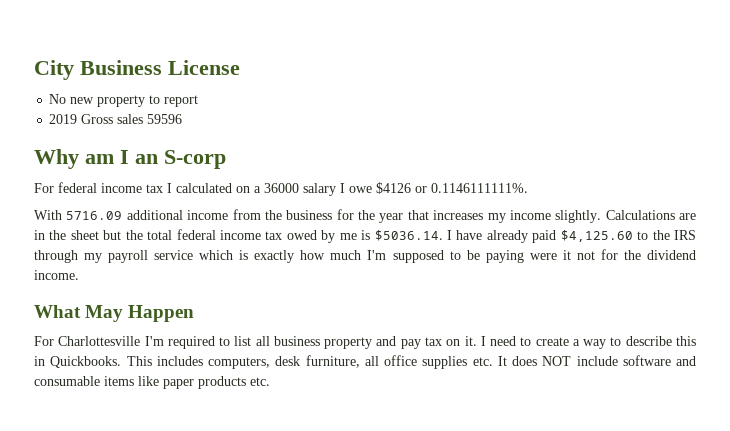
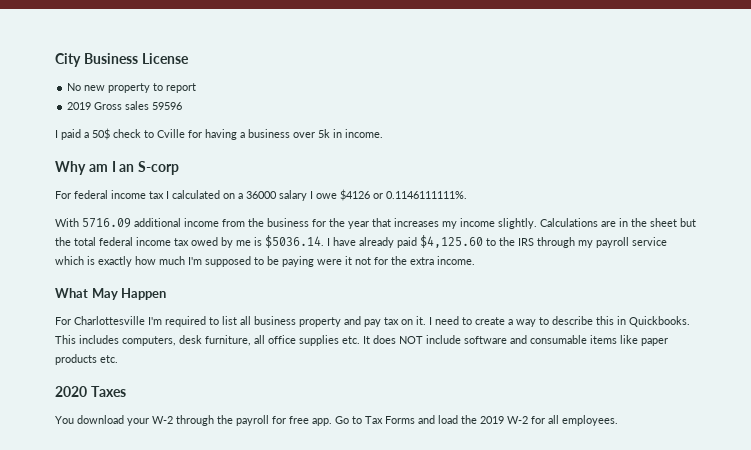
+ I paid a 50$ check to Cville for having a business over 5k in income.
- Calculations are in the sheet but the total federal income tax owed by me is $5036.14. I have already paid $4,125.60 to the IRS through my payroll service which is exactly how much I'm supposed to be paying were it not for the dividend income.
+ Calculations are in the sheet but the total federal income tax owed by me is $5036.14. I have already paid $4,125.60 to the IRS through my payroll service which is exactly how much I'm supposed to be paying were it not for the extra income.
+ 2020 Taxes
+ You download your W-2 through the payroll for free app. Go to Tax Forms and load the 2019 W-2 for all employees.

